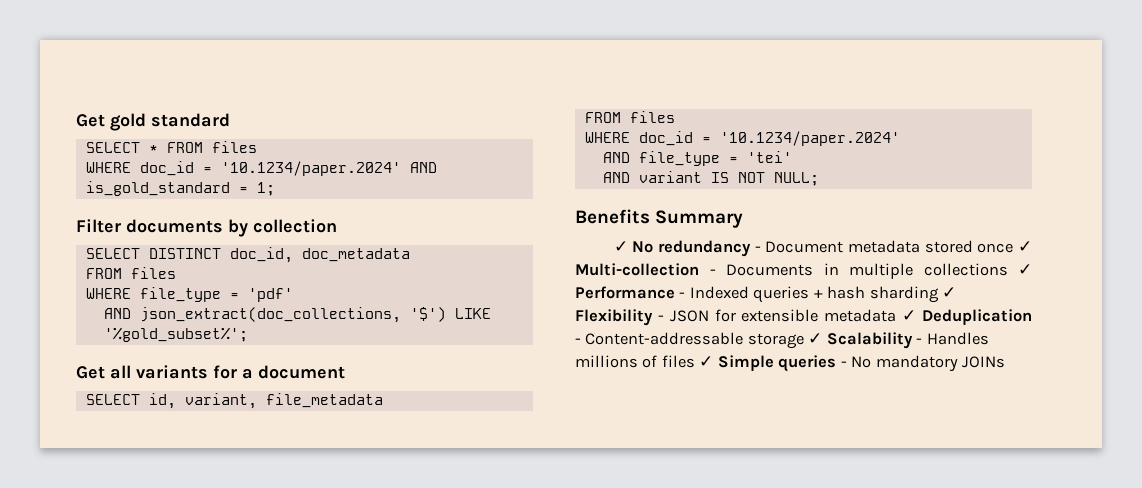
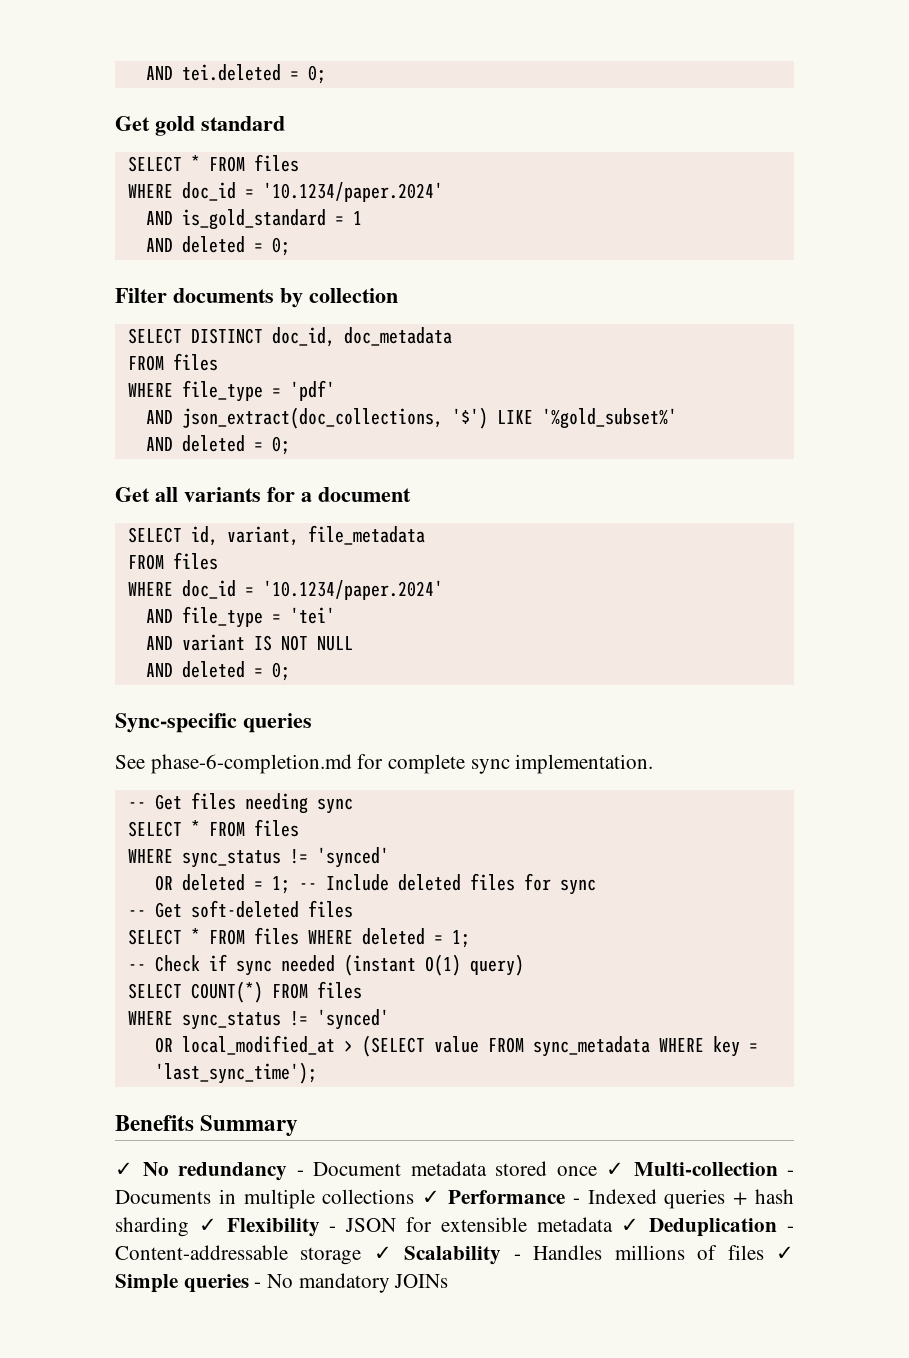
+ AND tei.deleted = 0;
  Get gold standard
  SELECT * FROM files
- WHERE doc_id = '10.1234/paper.2024' AND is_gold_standard = 1;
+ WHERE doc_id = '10.1234/paper.2024'
+ AND is_gold_standard = 1
+ AND deleted = 0;
- AND json_extract(doc_collections, '$') LIKE '%gold_subset%';
+ AND json_extract(doc_collections, '$') LIKE '%gold_subset%'
+ AND deleted = 0;
- AND variant IS NOT NULL;
+ AND variant IS NOT NULL
+ AND deleted = 0;
+ Sync-specific queries
+ See phase-6-completion.md for complete sync implementation.
+ -- Get files needing sync
+ SELECT * FROM files
+ WHERE sync_status != 'synced'
+ OR deleted = 1; -- Include deleted files for sync
+ -- Get soft-deleted files
+ SELECT * FROM files WHERE deleted = 1;
+ -- Check if sync needed (instant O(1) query)
+ SELECT COUNT(*) FROM files
+ WHERE sync_status != 'synced'
+ OR local_modified_at > (SELECT value FROM sync_metadata WHERE key = 'last_sync_time');

